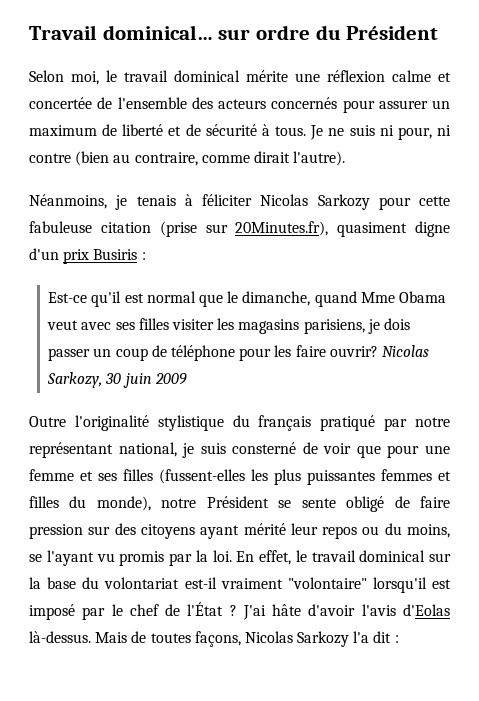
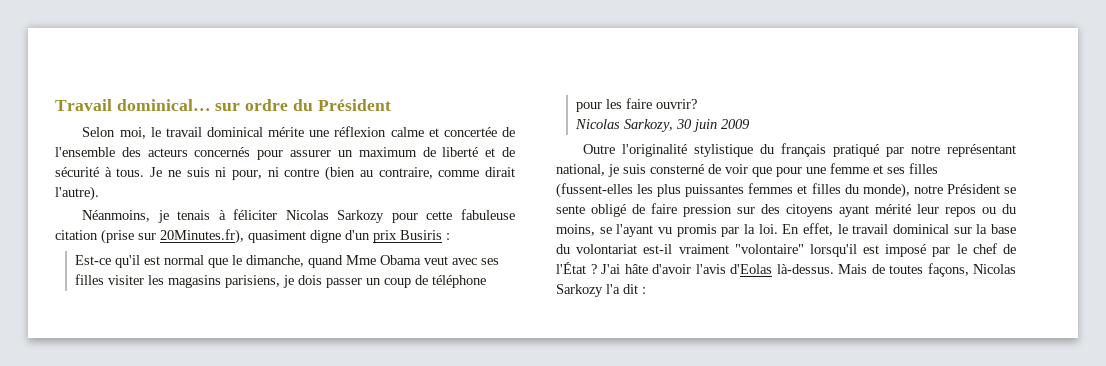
- Est-ce qu'il est normal que le dimanche, quand Mme Obama veut avec ses filles visiter les magasins parisiens, je dois passer un coup de téléphone pour les faire ouvrir? Nicolas Sarkozy, 30 juin 2009
+ Est-ce qu'il est normal que le dimanche, quand Mme Obama veut avec ses filles visiter les magasins parisiens, je dois passer un coup de téléphone pour les faire ouvrir?
+ Nicolas Sarkozy, 30 juin 2009

